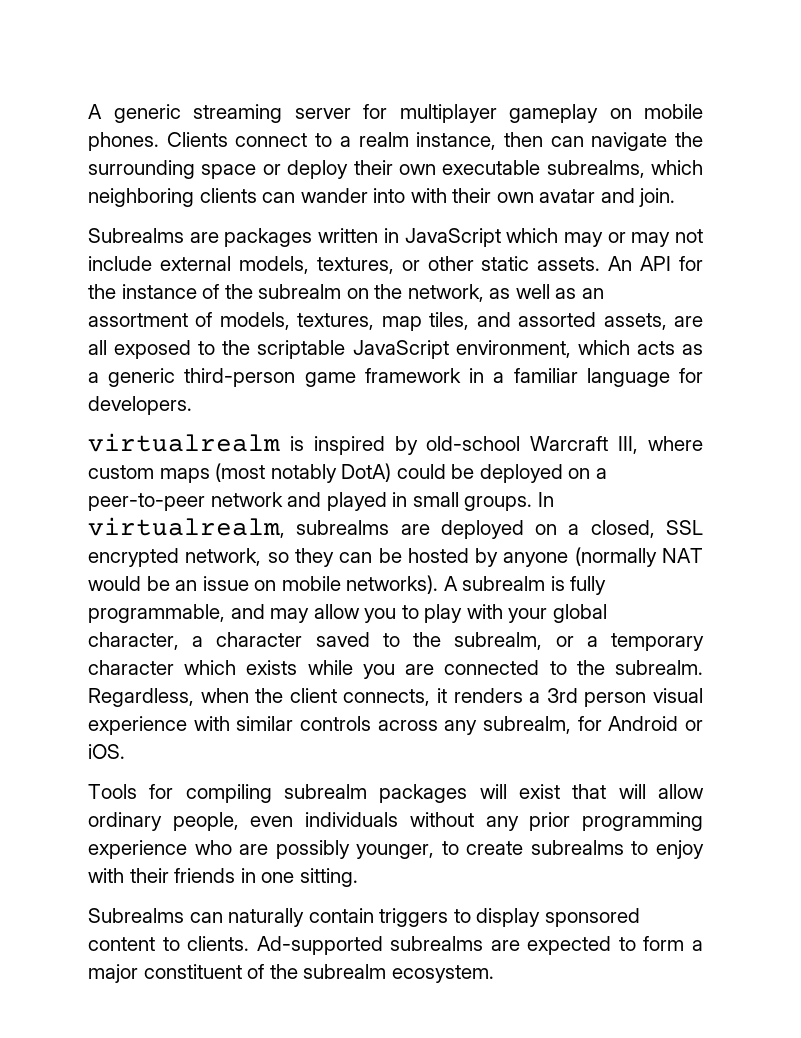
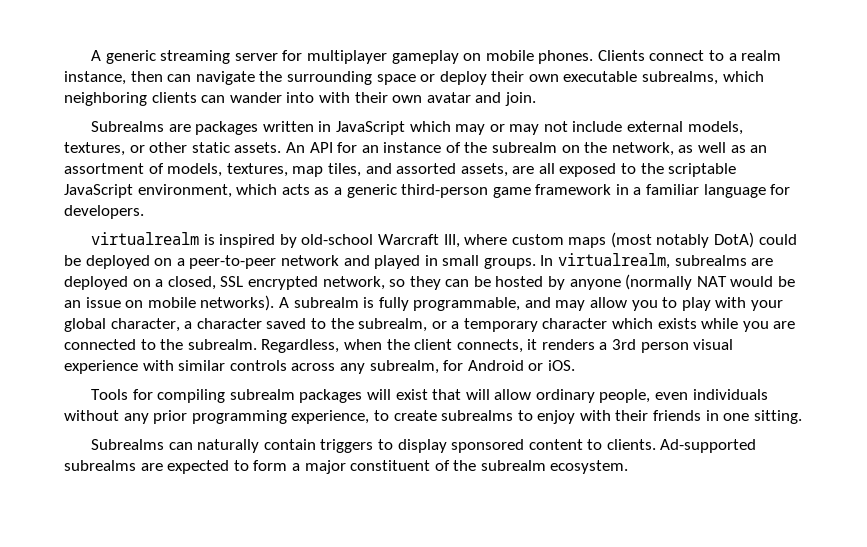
- An API for the instance of the subrealm on the network, as well as an assortment of models, textures, map tiles, and assorted assets, are all exposed to the scriptable JavaScript environment, which acts as a generic third-person game framework in a familiar language for developers.
+ An API for an instance of the subrealm on the network, as well as an assortment of models, textures, map tiles, and assorted assets, are all exposed to the scriptable JavaScript environment, which acts as a generic third-person game framework in a familiar language for developers.
- Tools for compiling subrealm packages will exist that will allow ordinary people, even individuals without any prior programming experience who are possibly younger, to create subrealms to enjoy with their friends in one sitting.
+ Tools for compiling subrealm packages will exist that will allow ordinary people, even individuals without any prior programming experience, to create subrealms to enjoy with their friends in one sitting.

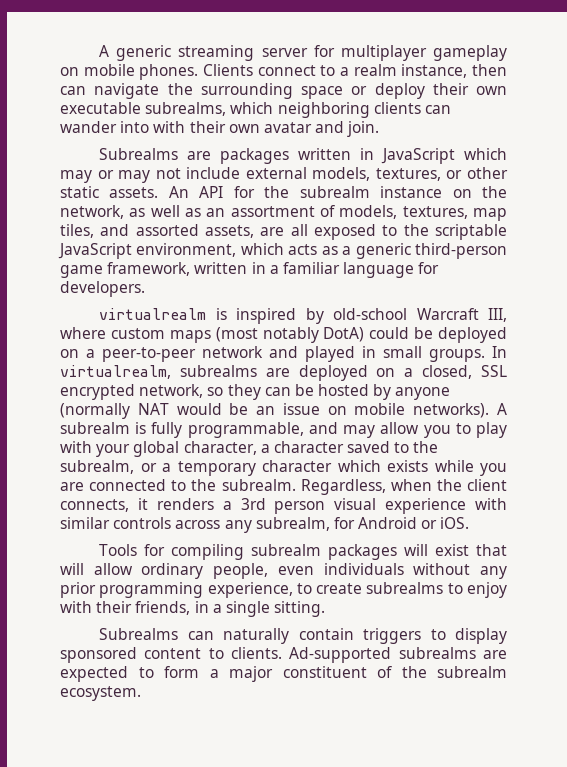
- An API for an instance of the subrealm on the network, as well as an assortment of models, textures, map tiles, and assorted assets, are all exposed to the scriptable JavaScript environment, which acts as a generic third-person game framework in a familiar language for developers.
+ An API for the subrealm instance on the network, as well as an assortment of models, textures, map tiles, and assorted assets, are all exposed to the scriptable JavaScript environment, which acts as a generic third-person game framework, written in a familiar language for developers.
- Tools for compiling subrealm packages will exist that will allow ordinary people, even individuals without any prior programming experience, to create subrealms to enjoy with their friends in one sitting.
+ Tools for compiling subrealm packages will exist that will allow ordinary people, even individuals without any prior programming experience, to create subrealms to enjoy with their friends, in a single sitting.

